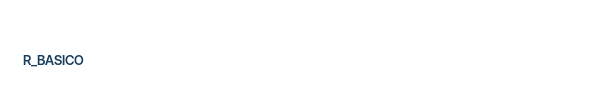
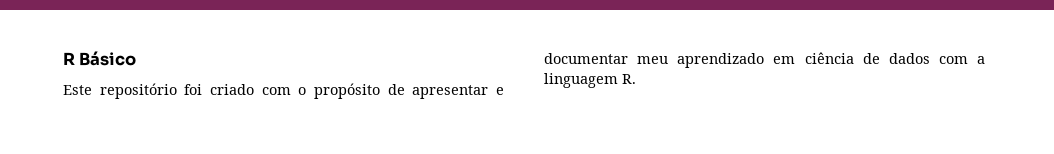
- R_BASICO
+ R Básico
+ Este repositório foi criado com o propósito de apresentar e documentar meu aprendizado em ciência de dados com a linguagem R.

